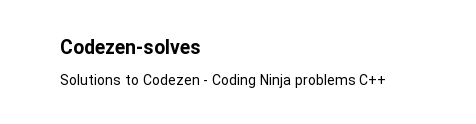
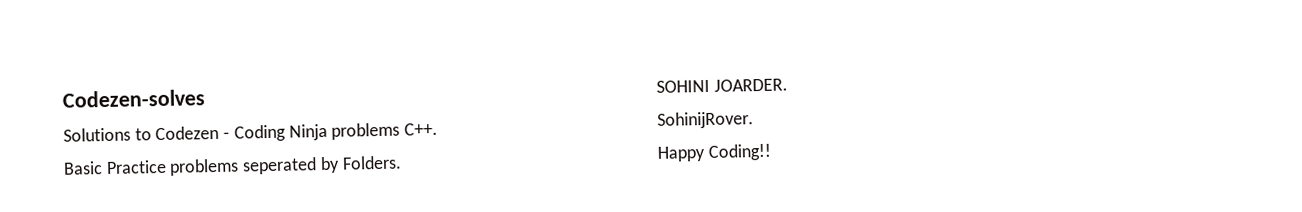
- Solutions to Codezen - Coding Ninja problems C++
+ Solutions to Codezen - Coding Ninja problems C++.
+ Basic Practice problems seperated by Folders.
+ SOHINI JOARDER.
+ SohinijRover.
+ Happy Coding!!

